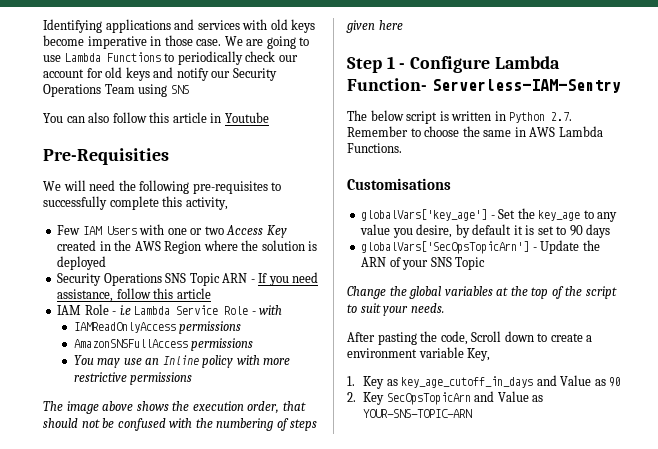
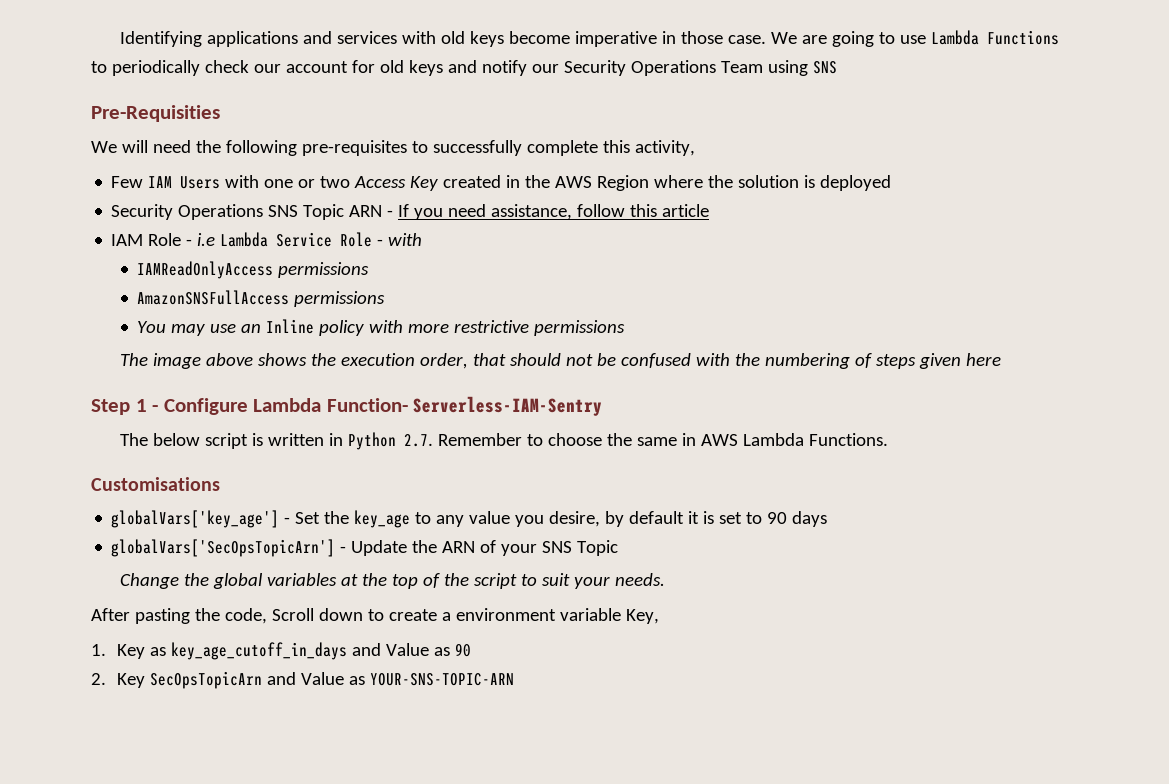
- You can also follow this article in Youtube

